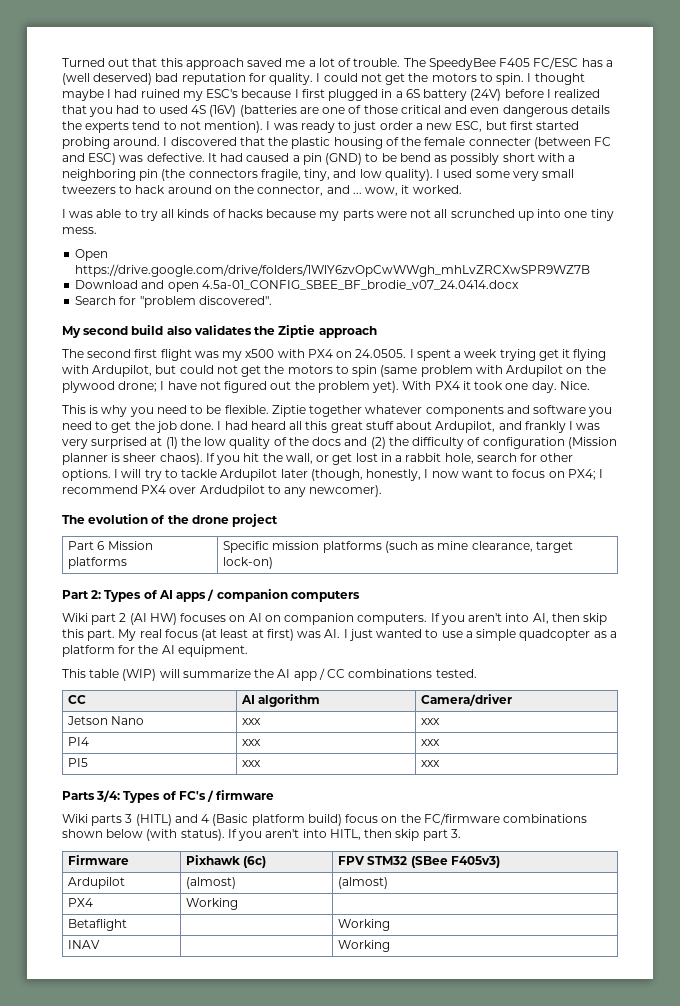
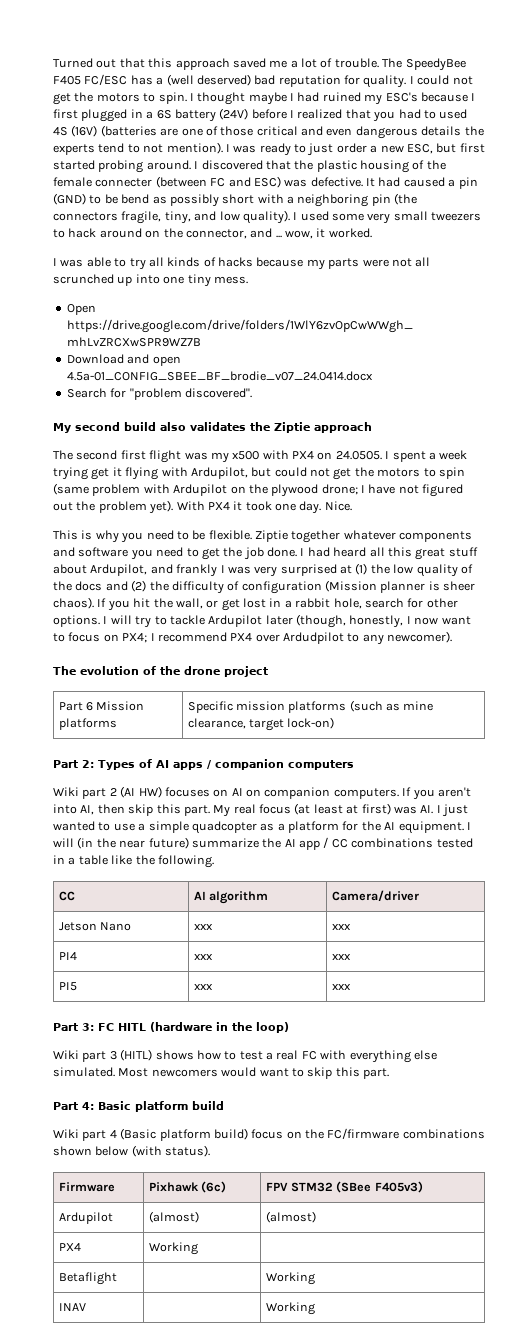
- My real focus (at least at first) was AI. I just wanted to use a simple quadcopter as a platform for the AI equipment.
- This table (WIP) will summarize the AI app / CC combinations tested.
+ My real focus (at least at first) was AI. I just wanted to use a simple quadcopter as a platform for the AI equipment. I will (in the near future) summarize the AI app / CC combinations tested in a table like the following.
- Parts 3/4: Types of FC's / firmware
- Wiki parts 3 (HITL) and 4 (Basic platform build) focus on the FC/firmware combinations shown below (with status). If you aren't into HITL, then skip part 3.
+ Part 3: FC HITL (hardware in the loop)
+ Wiki part 3 (HITL) shows how to test a real FC with everything else simulated. Most newcomers would want to skip this part.
+ Part 4: Basic platform build
+ Wiki part 4 (Basic platform build) focus on the FC/firmware combinations shown below (with status).

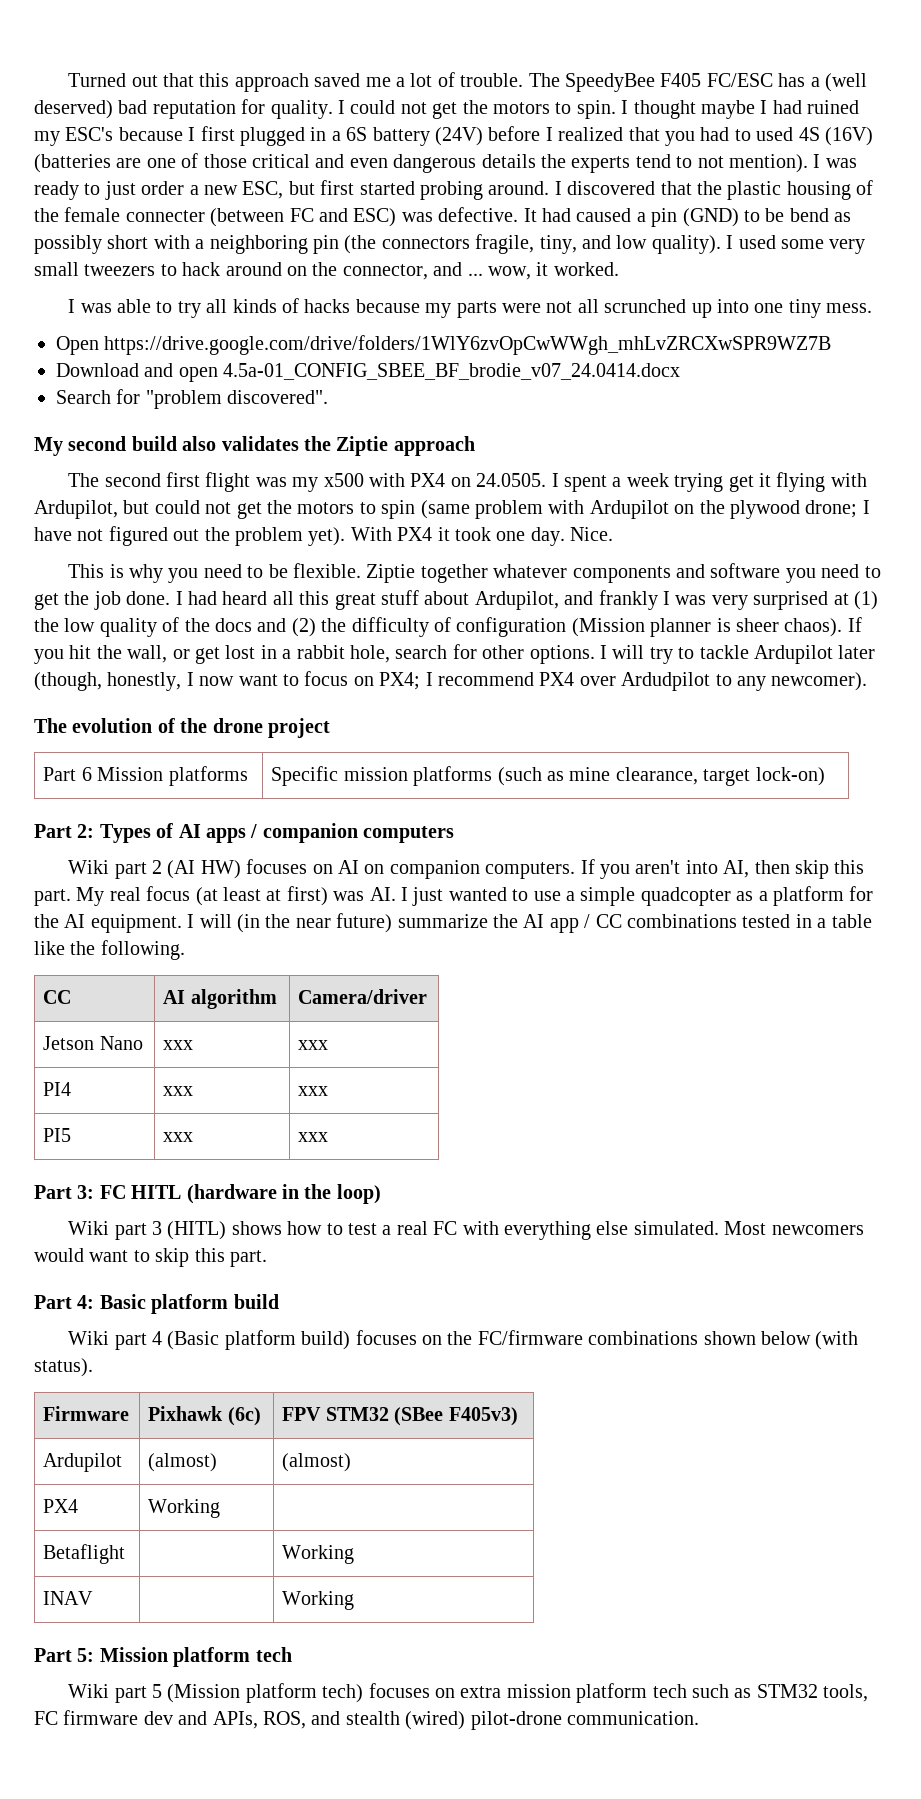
- Wiki part 4 (Basic platform build) focus on the FC/firmware combinations shown below (with status).
+ Wiki part 4 (Basic platform build) focuses on the FC/firmware combinations shown below (with status).
+ Part 5: Mission platform tech
+ Wiki part 5 (Mission platform tech) focuses on extra mission platform tech such as STM32 tools, FC firmware dev and APIs, ROS, and stealth (wired) pilot-drone communication.

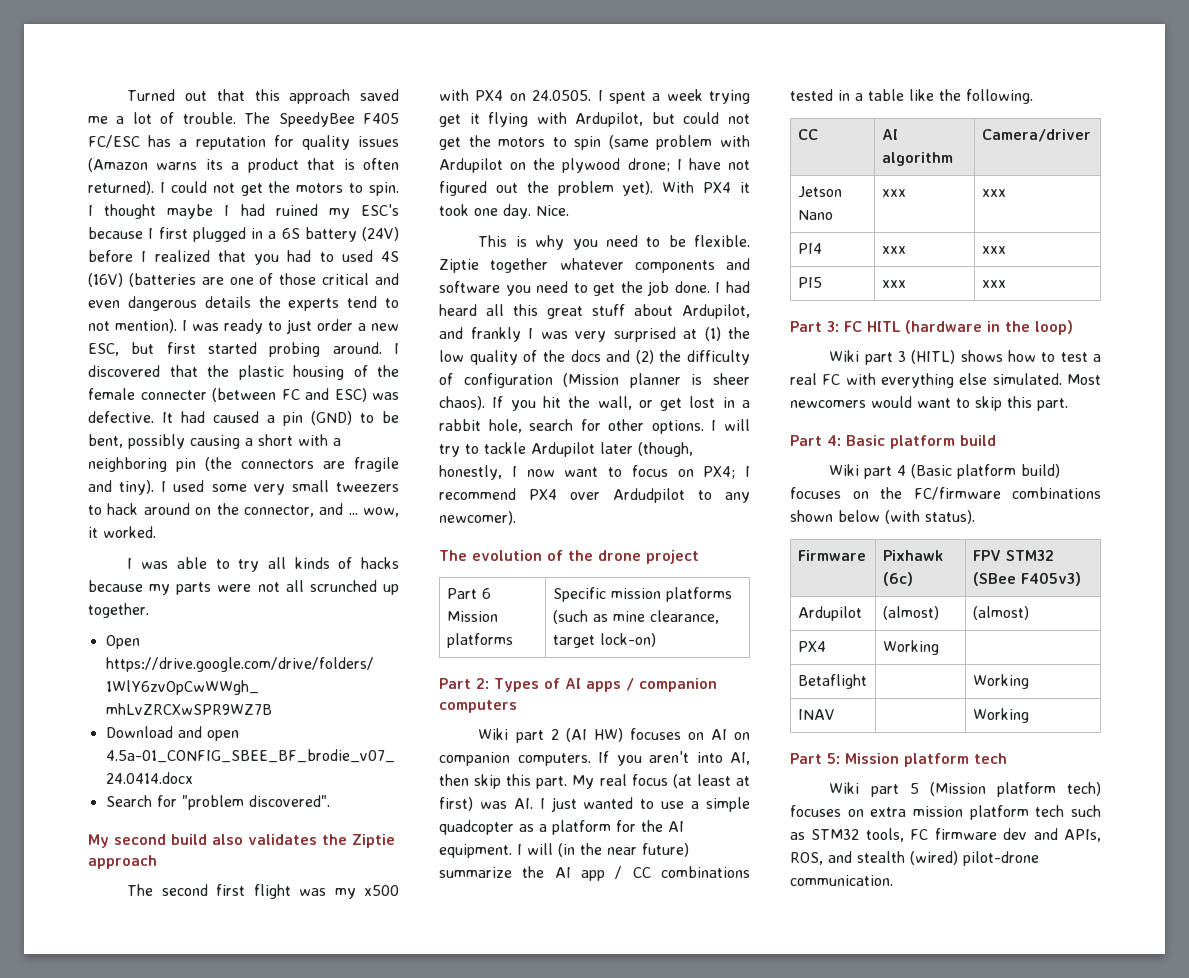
- The SpeedyBee F405 FC/ESC has a (well deserved) bad reputation for quality.
+ The SpeedyBee F405 FC/ESC has a reputation for quality issues (Amazon warns its a product that is often returned).
- It had caused a pin (GND) to be bend as possibly short with a neighboring pin (the connectors fragile, tiny, and low quality).
+ It had caused a pin (GND) to be bent, possibly causing a short with a neighboring pin (the connectors are fragile and tiny).
- I was able to try all kinds of hacks because my parts were not all scrunched up into one tiny mess.
+ I was able to try all kinds of hacks because my parts were not all scrunched up together.

